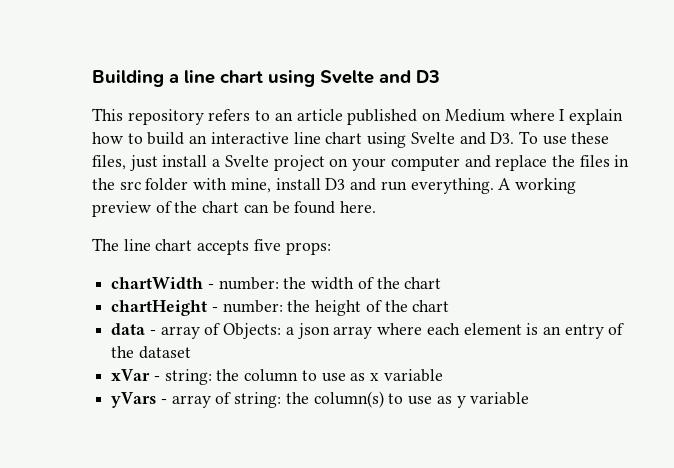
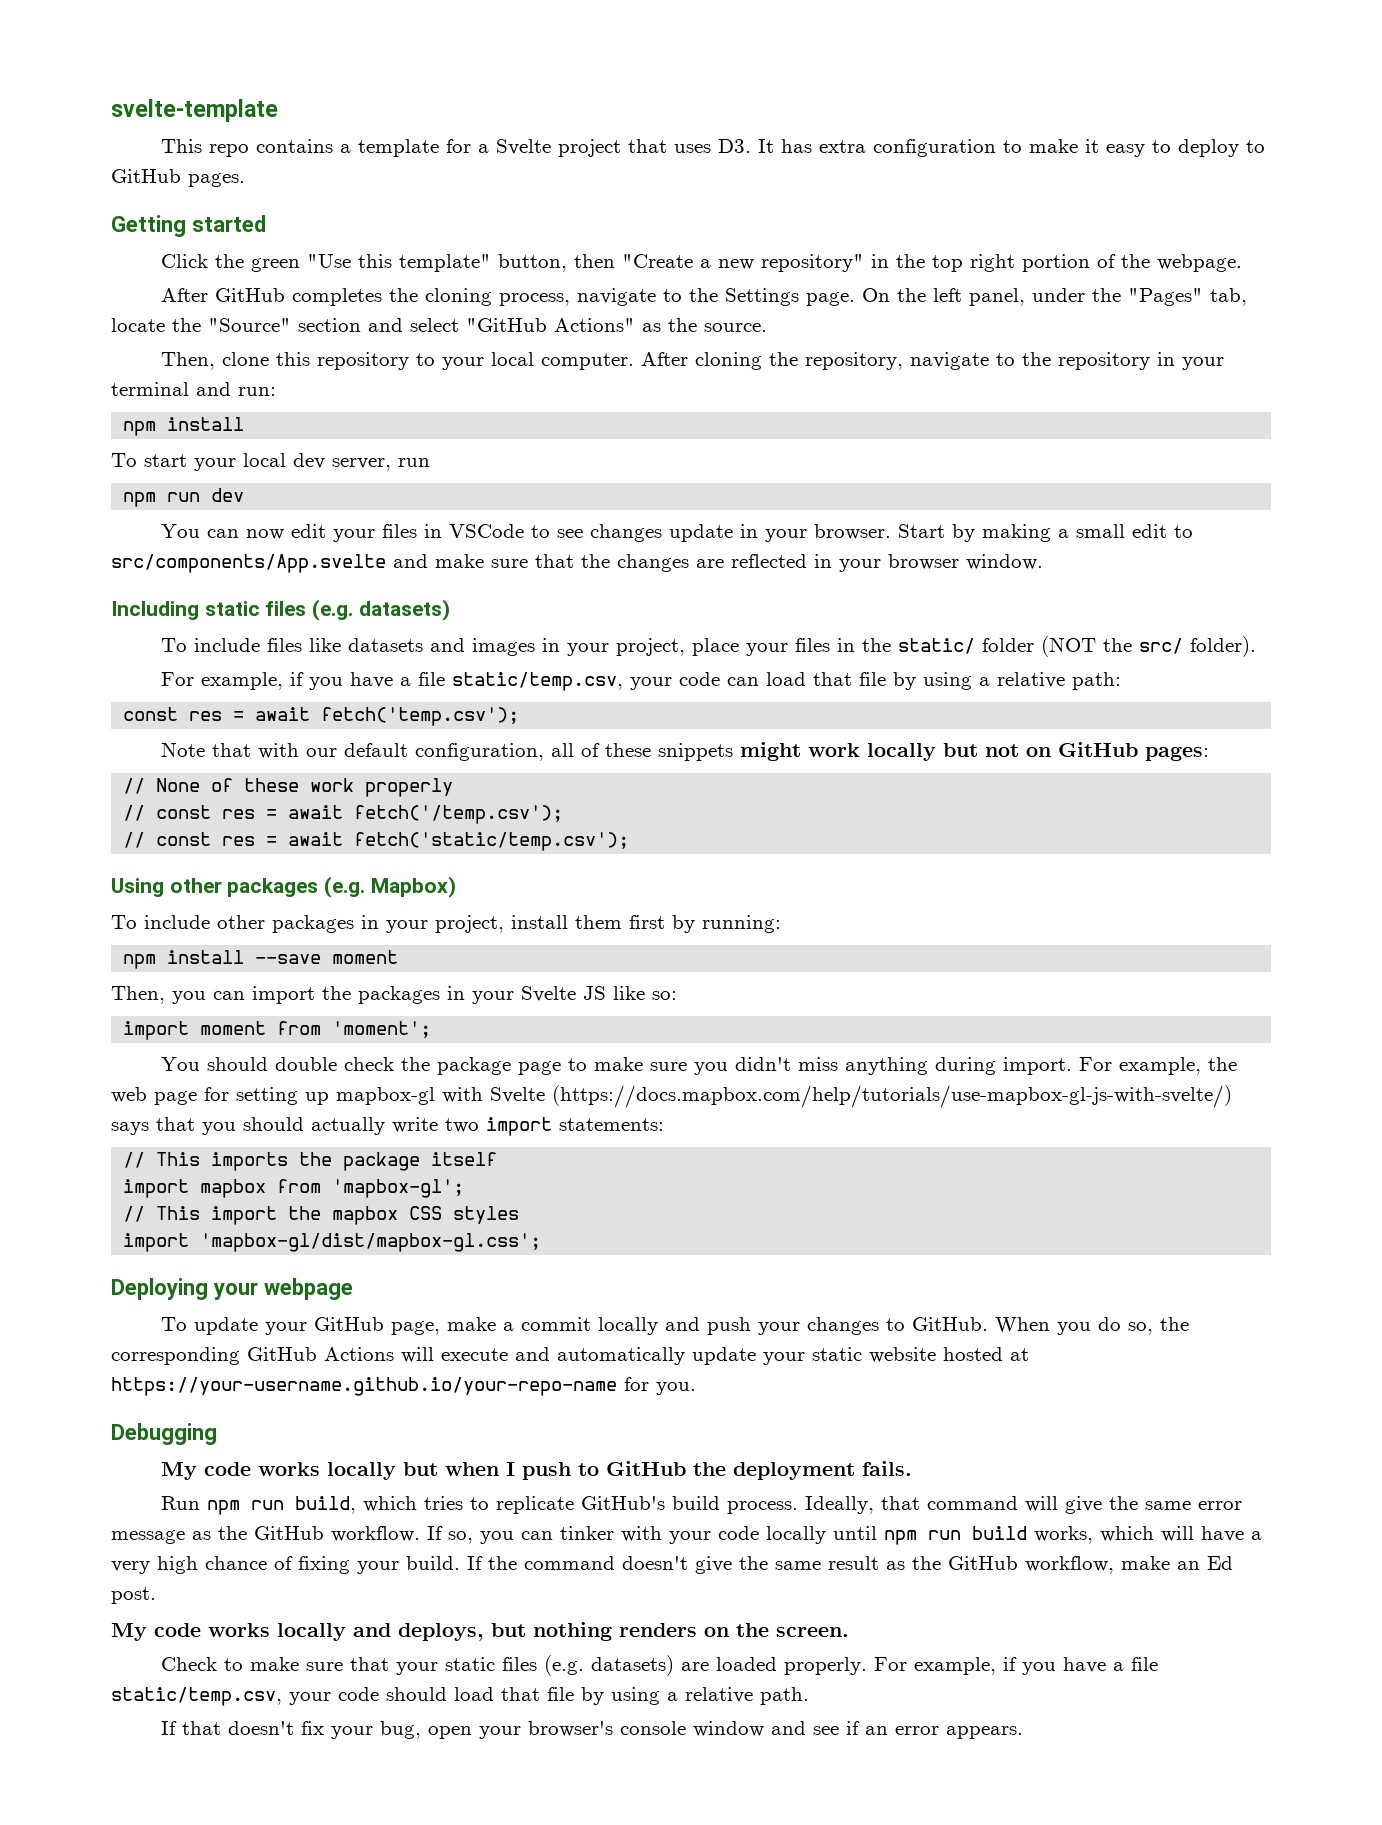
- Building a line chart using Svelte and D3
- This repository refers to an article published on Medium where I explain how to build an interactive line chart using Svelte and D3. To use these files, just install a Svelte project on your computer and replace the files in the src folder with mine, install D3 and run everything. A working preview of the chart can be found here.
- The line chart accepts five props:
- chartWidth - number: the width of the chart
- chartHeight - number: the height of the chart
- data - array of Objects: a json array where each element is an entry of the dataset
- xVar - string: the column to use as x variable
- yVars - array of string: the column(s) to use as y variable
+ svelte-template
+ This repo contains a template for a Svelte project that uses D3. It has extra configuration to make it easy to deploy to GitHub pages.
+ Getting started
+ Click the green "Use this template" button, then "Create a new repository" in the top right portion of the webpage.
+ After GitHub completes the cloning process, navigate to the Settings page. On the left panel, under the "Pages" tab, locate the "Source" section and select "GitHub Actions" as the source.
+ Then, clone this repository to your local computer. After cloning the repository, navigate to the repository in your terminal and run:
+ npm install
+ To start your local dev server, run
+ npm run dev
+ You can now edit your files in VSCode to see changes update in your browser. Start by making a small edit to src/components/App.svelte and make sure that the changes are reflected in your browser window.
+ Including static files (e.g. datasets)
+ To include files like datasets and images in your project, place your files in the static/ folder (NOT the src/ folder).
+ For example, if you have a file static/temp.csv, your code can load that file by using a relative path:
+ const res = await fetch('temp.csv');
+ Note that with our default configuration, all of these snippets might work locally but not on GitHub pages:
+ // None of these work properly
+ // const res = await fetch('/temp.csv');
+ // const res = await fetch('static/temp.csv');
+ Using other packages (e.g. Mapbox)
+ To include other packages in your project, install them first by running:
+ npm install --save moment
+ Then, you can import the packages in your Svelte JS like so:
+ import moment from 'moment';
+ You should double check the package page to make sure you didn't miss anything during import. For example, the web page for setting up mapbox-gl with Svelte (https://docs.mapbox.com/help/tutorials/use-mapbox-gl-js-with-svelte/) says that you should actually write two import statements:
+ // This imports the package itself
+ import mapbox from 'mapbox-gl';
+ // This import the mapbox CSS styles
+ import 'mapbox-gl/dist/mapbox-gl.css';
+ Deploying your webpage
+ To update your GitHub page, make a commit locally and push your changes to GitHub. When you do so, the corresponding GitHub Actions will execute and automatically update your static website hosted at https://your-username.github.io/your-repo-name for you.
+ Debugging
+ My code works locally but when I push to GitHub the deployment fails.
+ Run npm run build, which tries to replicate GitHub's build process. Ideally, that command will give the same error message as the GitHub workflow. If so, you can tinker with your code locally until npm run build works, which will have a very high chance of fixing your build. If the command doesn't give the same result as the GitHub workflow, make an Ed post.
+ My code works locally and deploys, but nothing renders on the screen.
+ Check to make sure that your static files (e.g. datasets) are loaded properly. For example, if you have a file static/temp.csv, your code should load that file by using a relative path.
+ If that doesn't fix your bug, open your browser's console window and see if an error appears.

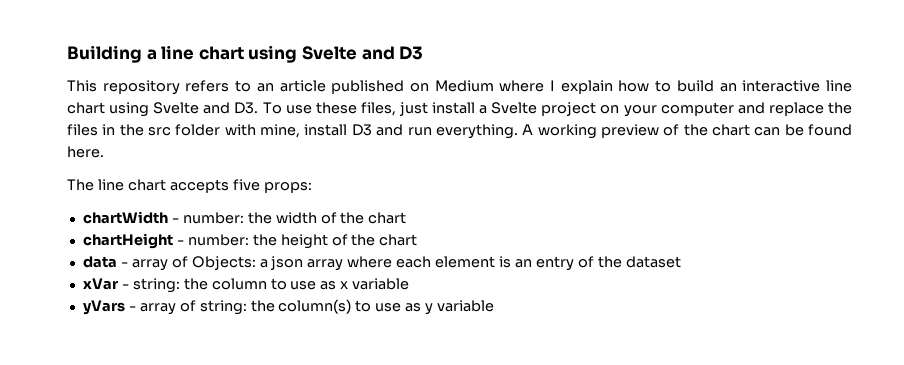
- svelte-template
- This repo contains a template for a Svelte project that uses D3. It has extra configuration to make it easy to deploy to GitHub pages.
- Getting started
- Click the green "Use this template" button, then "Create a new repository" in the top right portion of the webpage.
- After GitHub completes the cloning process, navigate to the Settings page. On the left panel, under the "Pages" tab, locate the "Source" section and select "GitHub Actions" as the source.
- Then, clone this repository to your local computer. After cloning the repository, navigate to the repository in your terminal and run:
- npm install
- To start your local dev server, run
- npm run dev
- You can now edit your files in VSCode to see changes update in your browser. Start by making a small edit to src/components/App.svelte and make sure that the changes are reflected in your browser window.
- Including static files (e.g. datasets)
- To include files like datasets and images in your project, place your files in the static/ folder (NOT the src/ folder).
- For example, if you have a file static/temp.csv, your code can load that file by using a relative path:
- const res = await fetch('temp.csv');
- Note that with our default configuration, all of these snippets might work locally but not on GitHub pages:
- // None of these work properly
- // const res = await fetch('/temp.csv');
- // const res = await fetch('static/temp.csv');
- Using other packages (e.g. Mapbox)
- To include other packages in your project, install them first by running:
- npm install --save moment
- Then, you can import the packages in your Svelte JS like so:
- import moment from 'moment';
- You should double check the package page to make sure you didn't miss anything during import. For example, the web page for setting up mapbox-gl with Svelte (https://docs.mapbox.com/help/tutorials/use-mapbox-gl-js-with-svelte/) says that you should actually write two import statements:
- // This imports the package itself
- import mapbox from 'mapbox-gl';
- // This import the mapbox CSS styles
- import 'mapbox-gl/dist/mapbox-gl.css';
- Deploying your webpage
- To update your GitHub page, make a commit locally and push your changes to GitHub. When you do so, the corresponding GitHub Actions will execute and automatically update your static website hosted at https://your-username.github.io/your-repo-name for you.
- Debugging
- My code works locally but when I push to GitHub the deployment fails.
- Run npm run build, which tries to replicate GitHub's build process. Ideally, that command will give the same error message as the GitHub workflow. If so, you can tinker with your code locally until npm run build works, which will have a very high chance of fixing your build. If the command doesn't give the same result as the GitHub workflow, make an Ed post.
- My code works locally and deploys, but nothing renders on the screen.
- Check to make sure that your static files (e.g. datasets) are loaded properly. For example, if you have a file static/temp.csv, your code should load that file by using a relative path.
- If that doesn't fix your bug, open your browser's console window and see if an error appears.
+ Building a line chart using Svelte and D3
+ This repository refers to an article published on Medium where I explain how to build an interactive line chart using Svelte and D3. To use these files, just install a Svelte project on your computer and replace the files in the src folder with mine, install D3 and run everything. A working preview of the chart can be found here.
+ The line chart accepts five props:
+ chartWidth - number: the width of the chart
+ chartHeight - number: the height of the chart
+ data - array of Objects: a json array where each element is an entry of the dataset
+ xVar - string: the column to use as x variable
+ yVars - array of string: the column(s) to use as y variable

